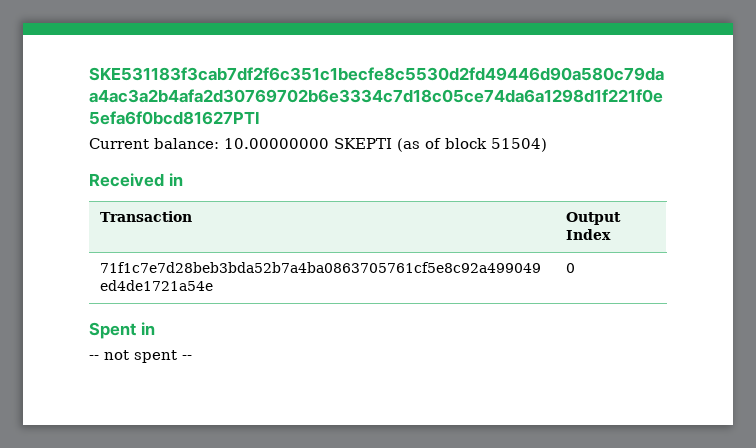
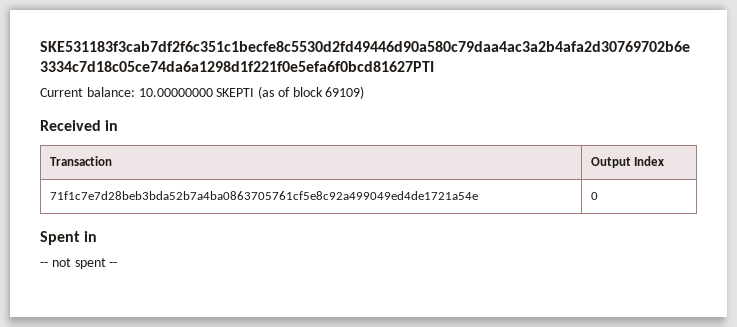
- Current balance: 10.00000000 SKEPTI (as of block 51504)
+ Current balance: 10.00000000 SKEPTI (as of block 69109)

